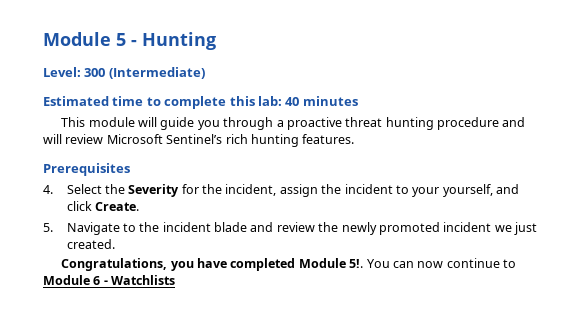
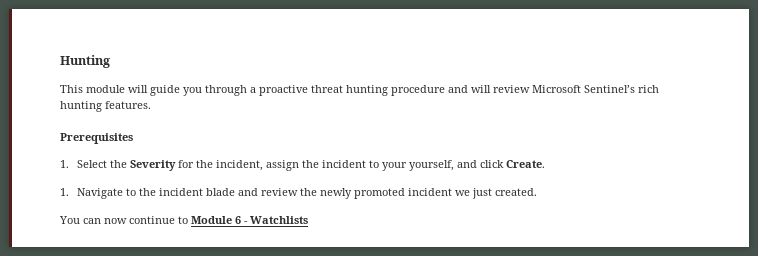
- Module 5 - Hunting
- Level: 300 (Intermediate)
- Estimated time to complete this lab: 40 minutes
+ Hunting
- 4. Select the Severity for the incident, assign the incident to your yourself, and click Create.
+ 1. Select the Severity for the incident, assign the incident to your yourself, and click Create.
- 5. Navigate to the incident blade and review the newly promoted incident we just created.
+ 1. Navigate to the incident blade and review the newly promoted incident we just created.
- Congratulations, you have completed Module 5!.

